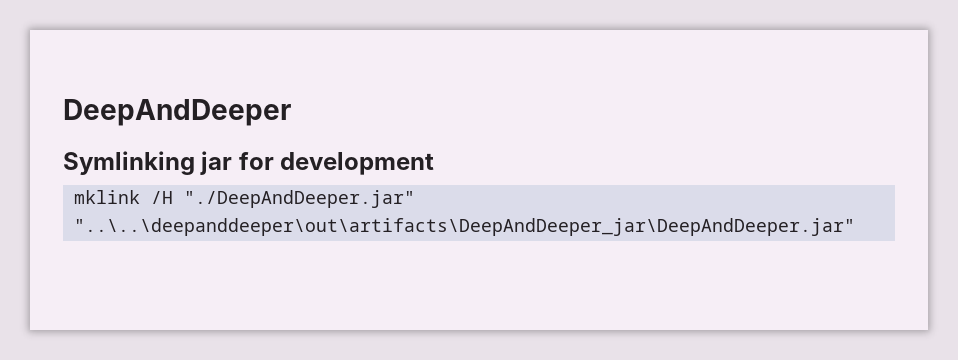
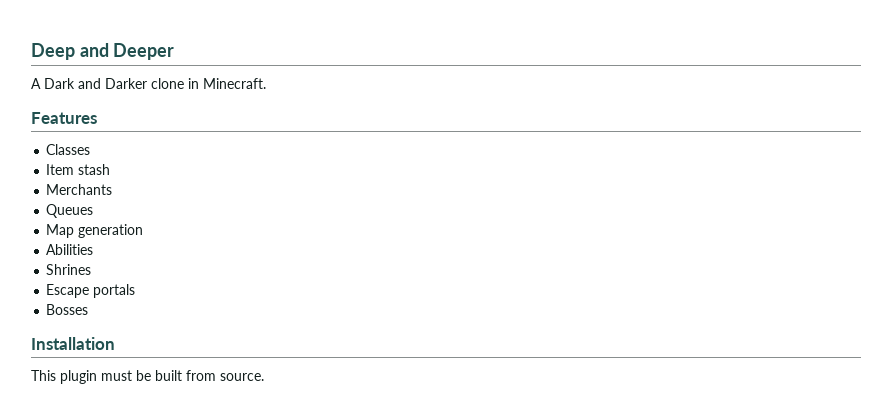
- DeepAndDeeper
- Symlinking jar for development
- mklink /H "./DeepAndDeeper.jar" "..\..\deepanddeeper\out\artifacts\DeepAndDeeper_jar\DeepAndDeeper.jar"
+ Deep and Deeper
+ A Dark and Darker clone in Minecraft.
+ Features
+ Classes
+ Item stash
+ Merchants
+ Queues
+ Map generation
+ Abilities
+ Shrines
+ Escape portals
+ Bosses
+ Installation
+ This plugin must be built from source.

